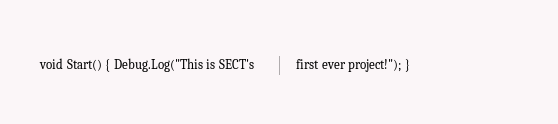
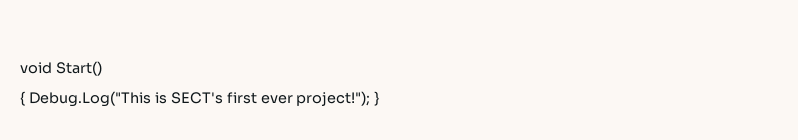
- void Start() { Debug.Log("This is SECT's first ever project!"); }
+ void Start()
+ { Debug.Log("This is SECT's first ever project!"); }

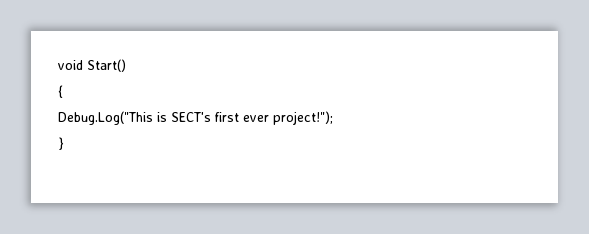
- { Debug.Log("This is SECT's first ever project!"); }
+ {
+ Debug.Log("This is SECT's first ever project!");
+ }

